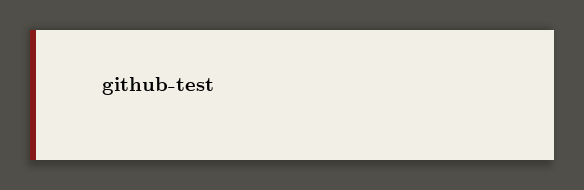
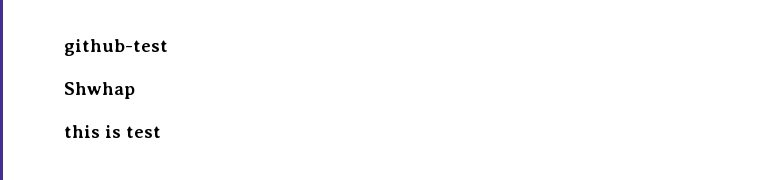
+ Shwhap
+ this is test

